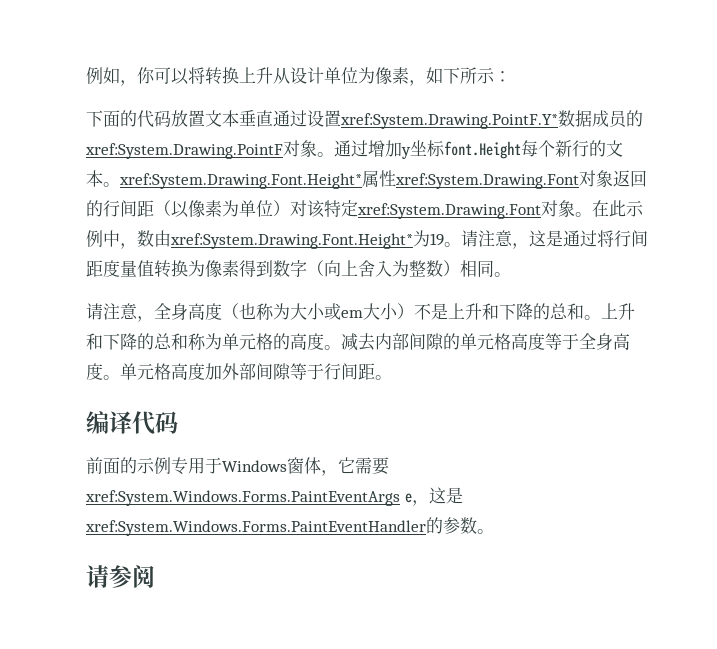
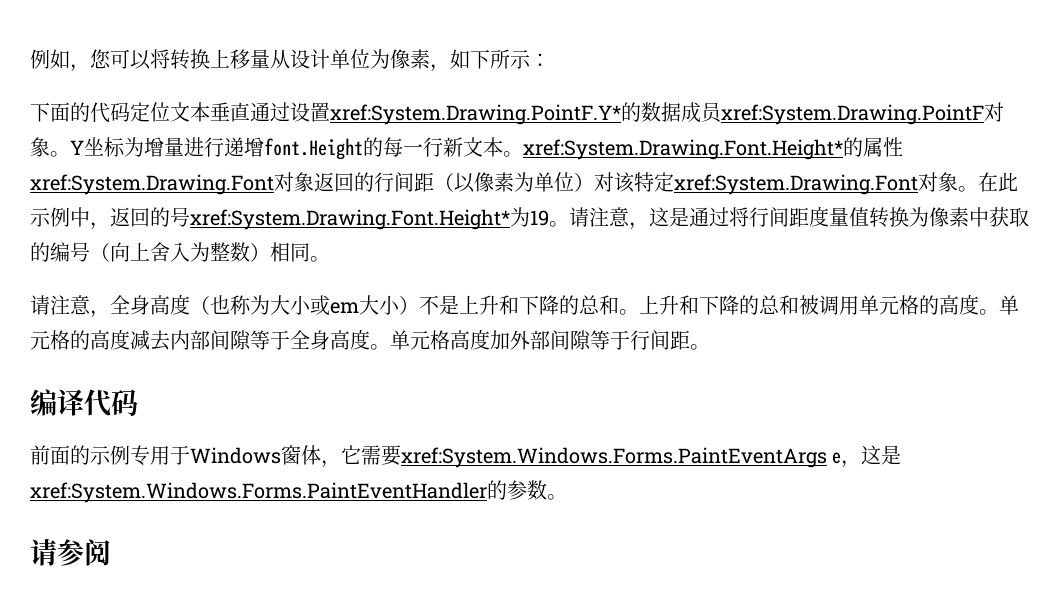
- 例如，你可以将转换上升从设计单位为像素，如下所示：
+ 例如，您可以将转换上移量从设计单位为像素，如下所示：
- 下面的代码放置文本垂直通过设置xref:System.Drawing.PointF.Y*数据成员的xref:System.Drawing.PointF对象。
+ 下面的代码定位文本垂直通过设置xref:System.Drawing.PointF.Y*的数据成员xref:System.Drawing.PointF对象。
- 通过增加y坐标font.Height每个新行的文本。xref:System.Drawing.Font.Height*属性xref:System.Drawing.Font对象返回的行间距（以像素为单位）对该特定xref:System.Drawing.Font对象。
+ Y坐标为增量进行递增font.Height的每一行新文本。xref:System.Drawing.Font.Height*的属性xref:System.Drawing.Font对象返回的行间距（以像素为单位）对该特定xref:System.Drawing.Font对象。
- 在此示例中，数由xref:System.Drawing.Font.Height*为19。
+ 在此示例中，返回的号xref:System.Drawing.Font.Height*为19。
- 请注意，这是通过将行间距度量值转换为像素得到数字（向上舍入为整数）相同。
+ 请注意，这是通过将行间距度量值转换为像素中获取的编号（向上舍入为整数）相同。
- 上升和下降的总和称为单元格的高度。
+ 上升和下降的总和被调用单元格的高度。
- 减去内部间隙的单元格高度等于全身高度。
+ 单元格的高度减去内部间隙等于全身高度。

